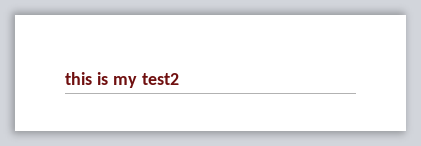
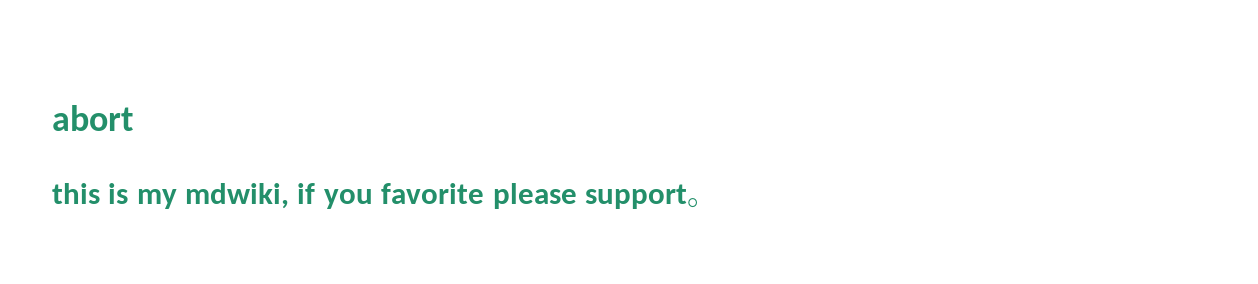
+ abort
- this is my test2
+ this is my mdwiki, if you favorite please support。

